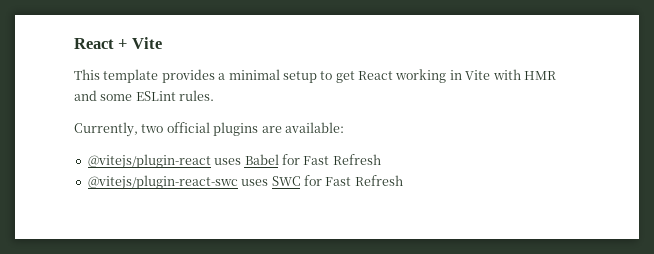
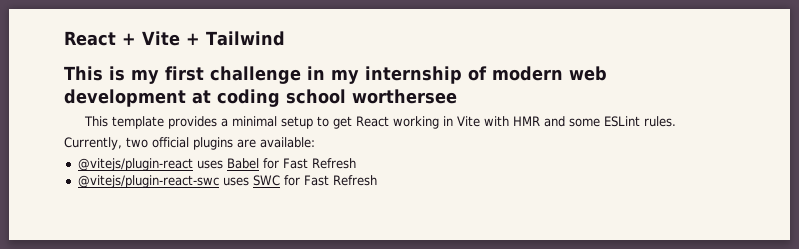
- React + Vite
+ React + Vite + Tailwind
+ This is my first challenge in my internship of modern web development at coding school worthersee

